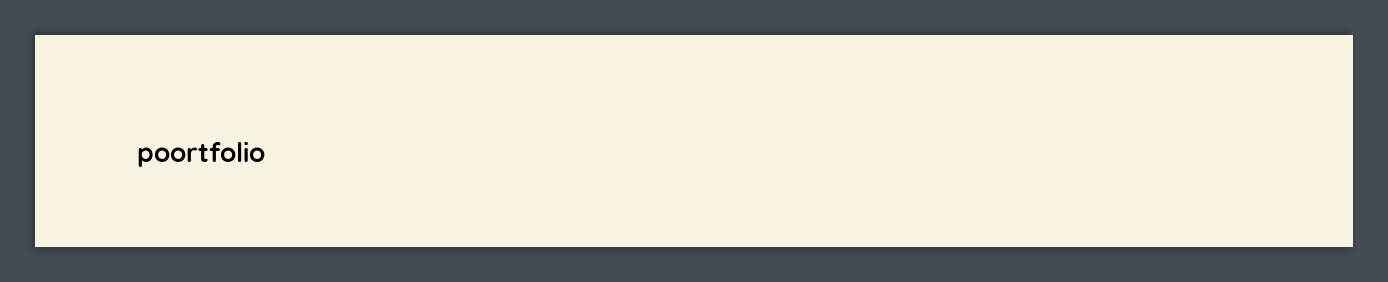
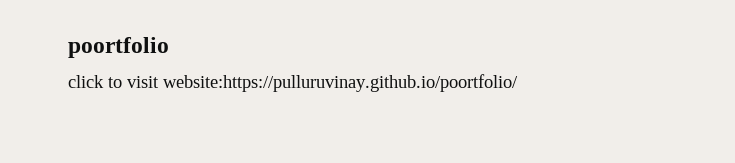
+ click to visit website:https://pulluruvinay.github.io/poortfolio/

